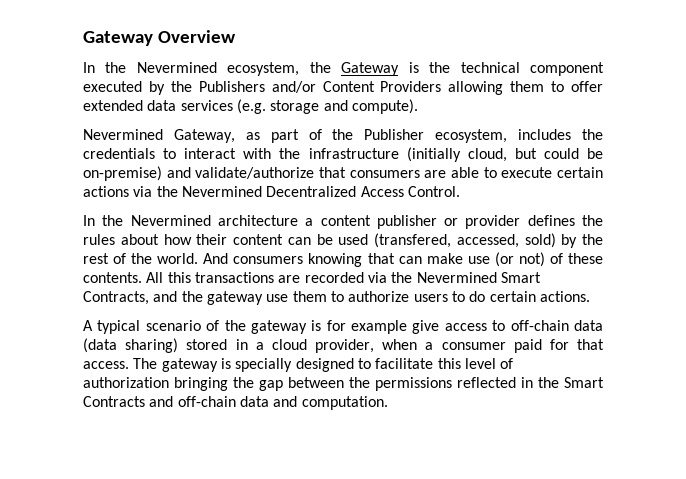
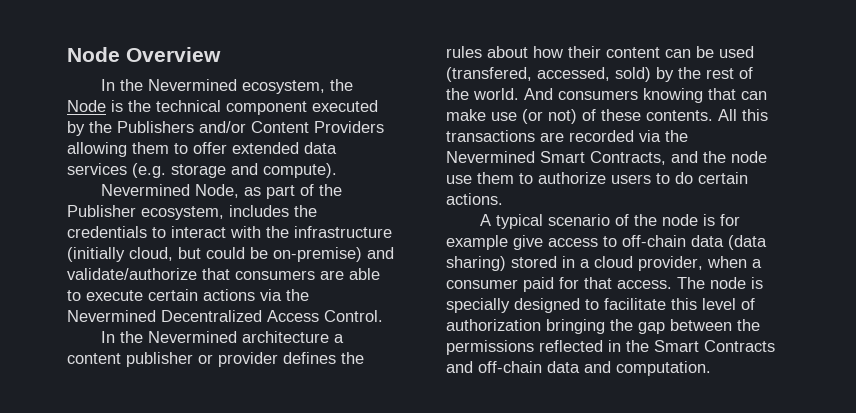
- Gateway Overview
+ Node Overview
- In the Nevermined ecosystem, the Gateway is the technical component executed by the Publishers and/or Content Providers allowing them to offer extended data services (e.g. storage and compute).
+ In the Nevermined ecosystem, the Node is the technical component executed by the Publishers and/or Content Providers allowing them to offer extended data services (e.g. storage and compute).
- Nevermined Gateway, as part of the Publisher ecosystem, includes the credentials to interact with the infrastructure (initially cloud, but could be on-premise) and validate/authorize that consumers are able to execute certain actions via the Nevermined Decentralized Access Control.
+ Nevermined Node, as part of the Publisher ecosystem, includes the credentials to interact with the infrastructure (initially cloud, but could be on-premise) and validate/authorize that consumers are able to execute certain actions via the Nevermined Decentralized Access Control.
- All this transactions are recorded via the Nevermined Smart Contracts, and the gateway use them to authorize users to do certain actions.
+ All this transactions are recorded via the Nevermined Smart Contracts, and the node use them to authorize users to do certain actions.
- A typical scenario of the gateway is for example give access to off-chain data (data sharing) stored in a cloud provider, when a consumer paid for that access.
+ A typical scenario of the node is for example give access to off-chain data (data sharing) stored in a cloud provider, when a consumer paid for that access.
- The gateway is specially designed to facilitate this level of authorization bringing the gap between the permissions reflected in the Smart Contracts and off-chain data and computation.
+ The node is specially designed to facilitate this level of authorization bringing the gap between the permissions reflected in the Smart Contracts and off-chain data and computation.

